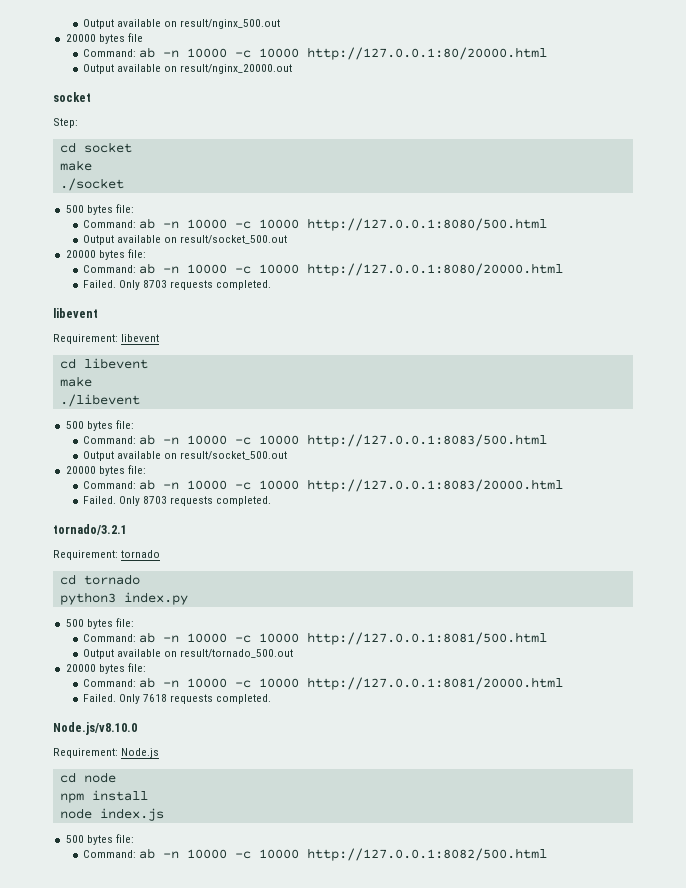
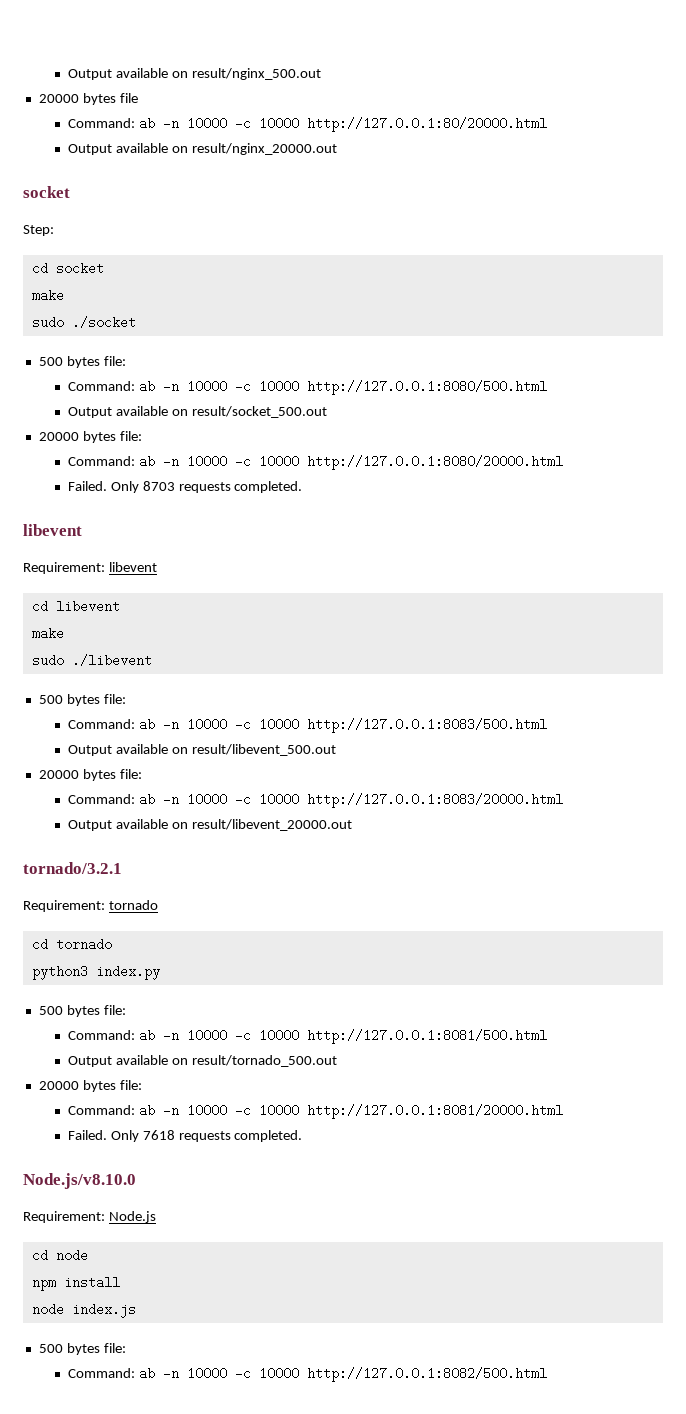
- ./socket
+ sudo ./socket
- ./libevent
+ sudo ./libevent
  Command: ab -n 10000 -c 10000 http://127.0.0.1:8083/500.html
- Output available on result/socket_500.out
+ Output available on result/libevent_500.out
  Command: ab -n 10000 -c 10000 http://127.0.0.1:8083/20000.html
- Failed. Only 8703 requests completed.
+ Output available on result/libevent_20000.out

